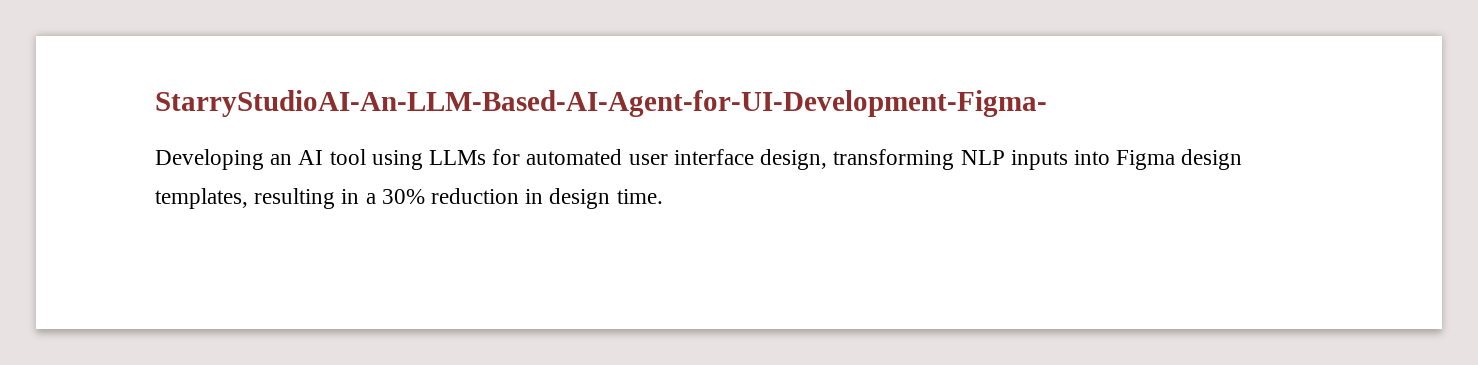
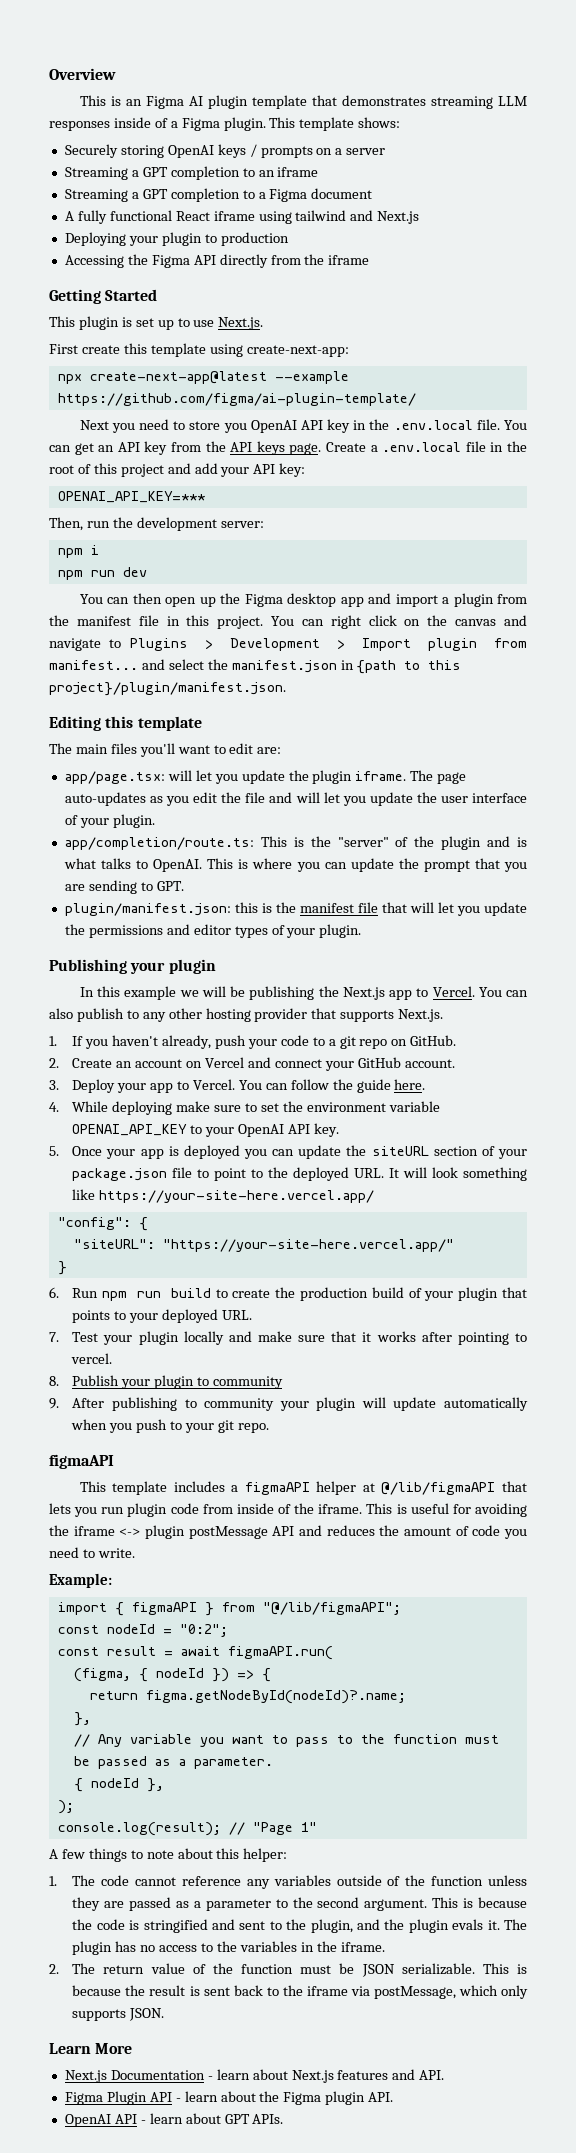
- StarryStudioAI-An-LLM-Based-AI-Agent-for-UI-Development-Figma-
- Developing an AI tool using LLMs for automated user interface design, transforming NLP inputs into Figma design templates, resulting in a 30% reduction in design time.
+ Overview
+ This is an Figma AI plugin template that demonstrates streaming LLM responses inside of a Figma plugin. This template shows:
+ Securely storing OpenAI keys / prompts on a server
+ Streaming a GPT completion to an iframe
+ Streaming a GPT completion to a Figma document
+ A fully functional React iframe using tailwind and Next.js
+ Deploying your plugin to production
+ Accessing the Figma API directly from the iframe
+ Getting Started
+ This plugin is set up to use Next.js.
+ First create this template using create-next-app:
+ npx create-next-app@latest --example https://github.com/figma/ai-plugin-template/
+ Next you need to store you OpenAI API key in the .env.local file. You can get an API key from the API keys page. Create a .env.local file in the root of this project and add your API key:
+ OPENAI_API_KEY=***
+ Then, run the development server:
+ npm i
+ npm run dev
+ You can then open up the Figma desktop app and import a plugin from the manifest file in this project. You can right click on the canvas and navigate to Plugins > Development > Import plugin from manifest... and select the manifest.json in {path to this project}/plugin/manifest.json.
+ Editing this template
+ The main files you'll want to edit are:
+ app/page.tsx: will let you update the plugin iframe. The page auto-updates as you edit the file and will let you update the user interface of your plugin.
+ app/completion/route.ts: This is the "server" of the plugin and is what talks to OpenAI. This is where you can update the prompt that you are sending to GPT.
+ plugin/manifest.json: this is the manifest file that will let you update the permissions and editor types of your plugin.
+ Publishing your plugin
+ In this example we will be publishing the Next.js app to Vercel. You can also publish to any other hosting provider that supports Next.js.
+ 1. If you haven't already, push your code to a git repo on GitHub.
+ 2. Create an account on Vercel and connect your GitHub account.
+ 3. Deploy your app to Vercel. You can follow the guide here.
+ 4. While deploying make sure to set the environment variable OPENAI_API_KEY to your OpenAI API key.
+ 5. Once your app is deployed you can update the siteURL section of your package.json file to point to the deployed URL. It will look something like https://your-site-here.vercel.app/
+ "config": {
+ "siteURL": "https://your-site-here.vercel.app/"
+ }
+ 6. Run npm run build to create the production build of your plugin that points to your deployed URL.
+ 7. Test your plugin locally and make sure that it works after pointing to vercel.
+ 8. Publish your plugin to community
+ 9. After publishing to community your plugin will update automatically when you push to your git repo.
+ figmaAPI
+ This template includes a figmaAPI helper at @/lib/figmaAPI that lets you run plugin code from inside of the iframe. This is useful for avoiding the iframe <-> plugin postMessage API and reduces the amount of code you need to write.
+ Example:
+ import { figmaAPI } from "@/lib/figmaAPI";
+ const nodeId = "0:2";
+ const result = await figmaAPI.run(
+ (figma, { nodeId }) => {
+ return figma.getNodeById(nodeId)?.name;
+ },
+ // Any variable you want to pass to the function must be passed as a parameter.
+ { nodeId },
+ );
+ console.log(result); // "Page 1"
+ A few things to note about this helper:
+ 1. The code cannot reference any variables outside of the function unless they are passed as a parameter to the second argument. This is because the code is stringified and sent to the plugin, and the plugin evals it. The plugin has no access to the variables in the iframe.
+ 2. The return value of the function must be JSON serializable. This is because the result is sent back to the iframe via postMessage, which only supports JSON.
+ Learn More
+ Next.js Documentation - learn about Next.js features and API.
+ Figma Plugin API - learn about the Figma plugin API.
+ OpenAI API - learn about GPT APIs.

